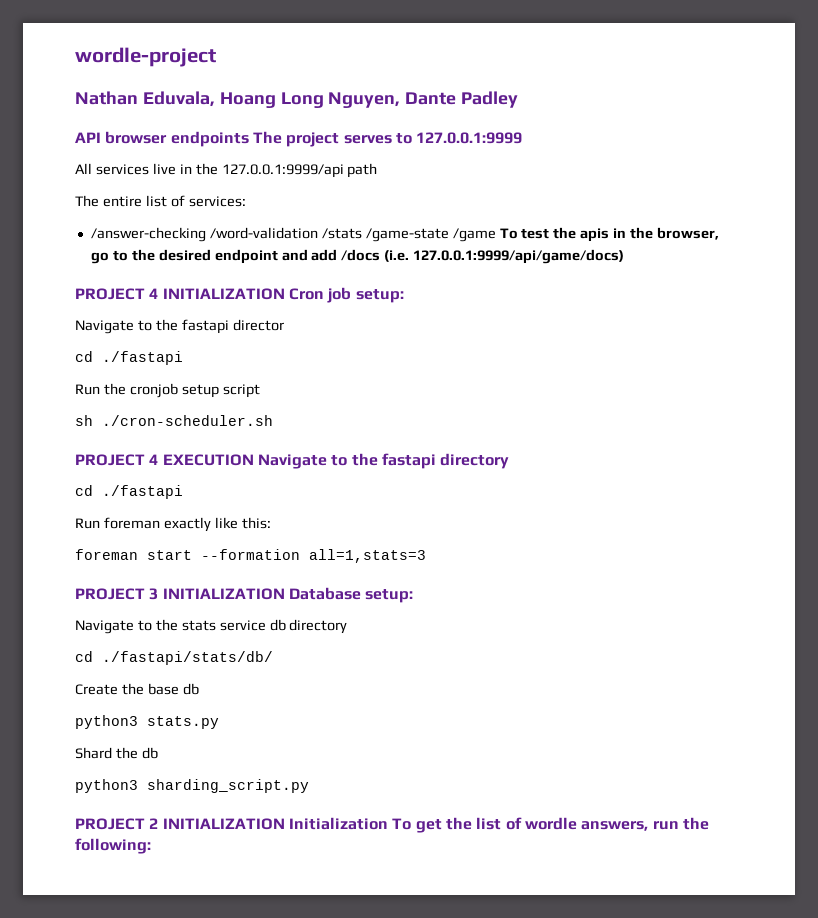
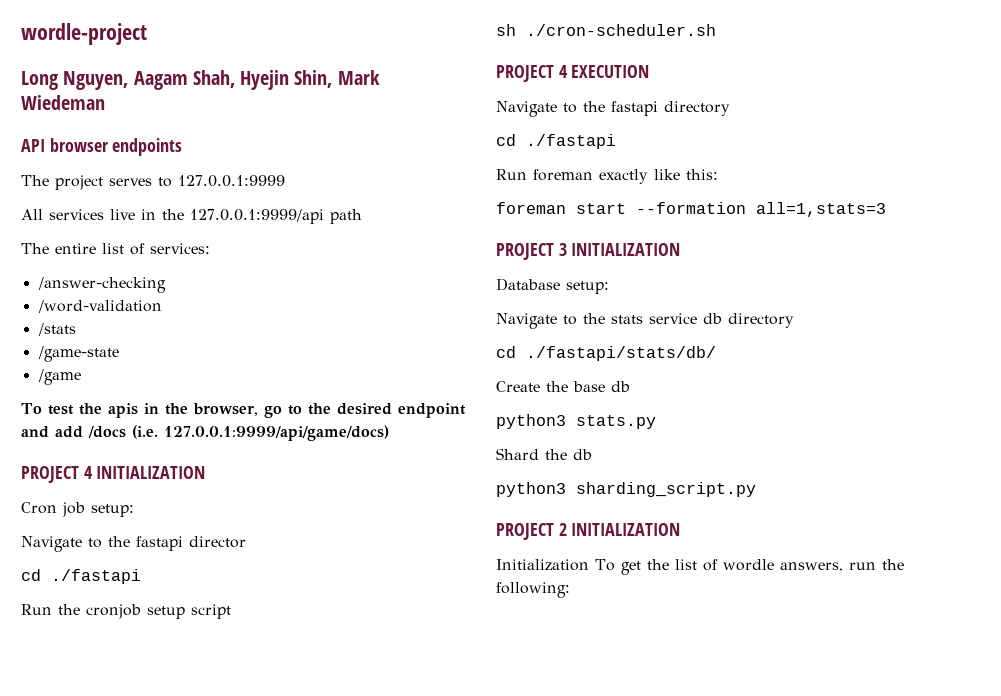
- Nathan Eduvala, Hoang Long Nguyen, Dante Padley
+ Long Nguyen, Aagam Shah, Hyejin Shin, Mark Wiedeman
- API browser endpoints The project serves to 127.0.0.1:9999
+ API browser endpoints
+ The project serves to 127.0.0.1:9999
- /answer-checking /word-validation /stats /game-state /game To test the apis in the browser, go to the desired endpoint and add /docs (i.e. 127.0.0.1:9999/api/game/docs)
+ /answer-checking
+ /word-validation
+ /stats
+ /game-state
+ /game
+ To test the apis in the browser, go to the desired endpoint and add /docs (i.e. 127.0.0.1:9999/api/game/docs)
- PROJECT 4 INITIALIZATION Cron job setup:
+ PROJECT 4 INITIALIZATION
+ Cron job setup:
- PROJECT 4 EXECUTION Navigate to the fastapi directory
+ PROJECT 4 EXECUTION
+ Navigate to the fastapi directory
- PROJECT 3 INITIALIZATION Database setup:
+ PROJECT 3 INITIALIZATION
+ Database setup:
- PROJECT 2 INITIALIZATION Initialization To get the list of wordle answers, run the following:
+ PROJECT 2 INITIALIZATION
+ Initialization To get the list of wordle answers, run the following:

